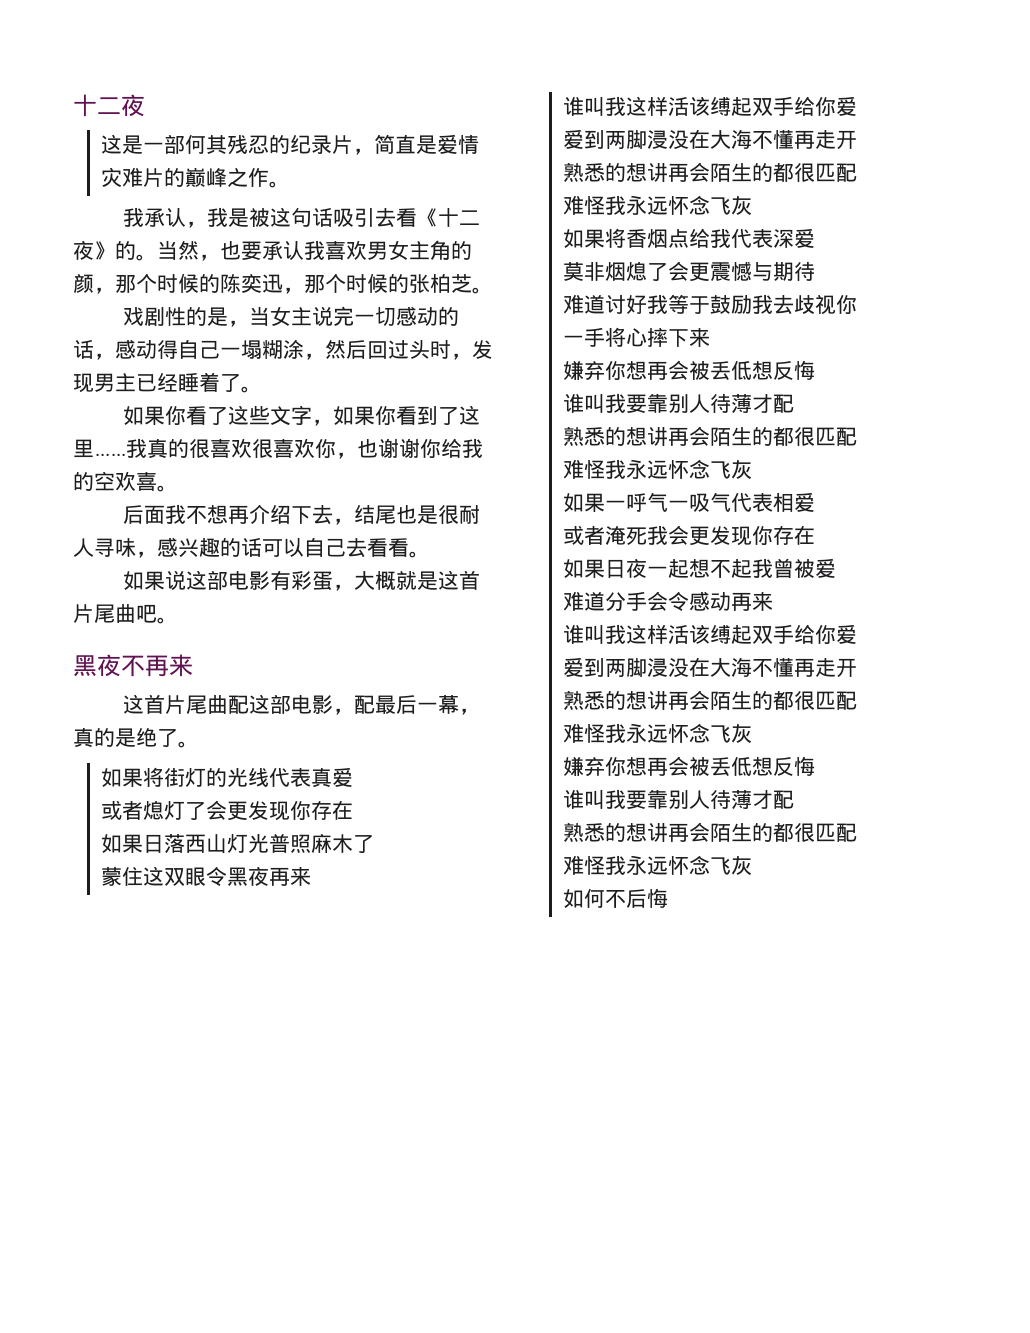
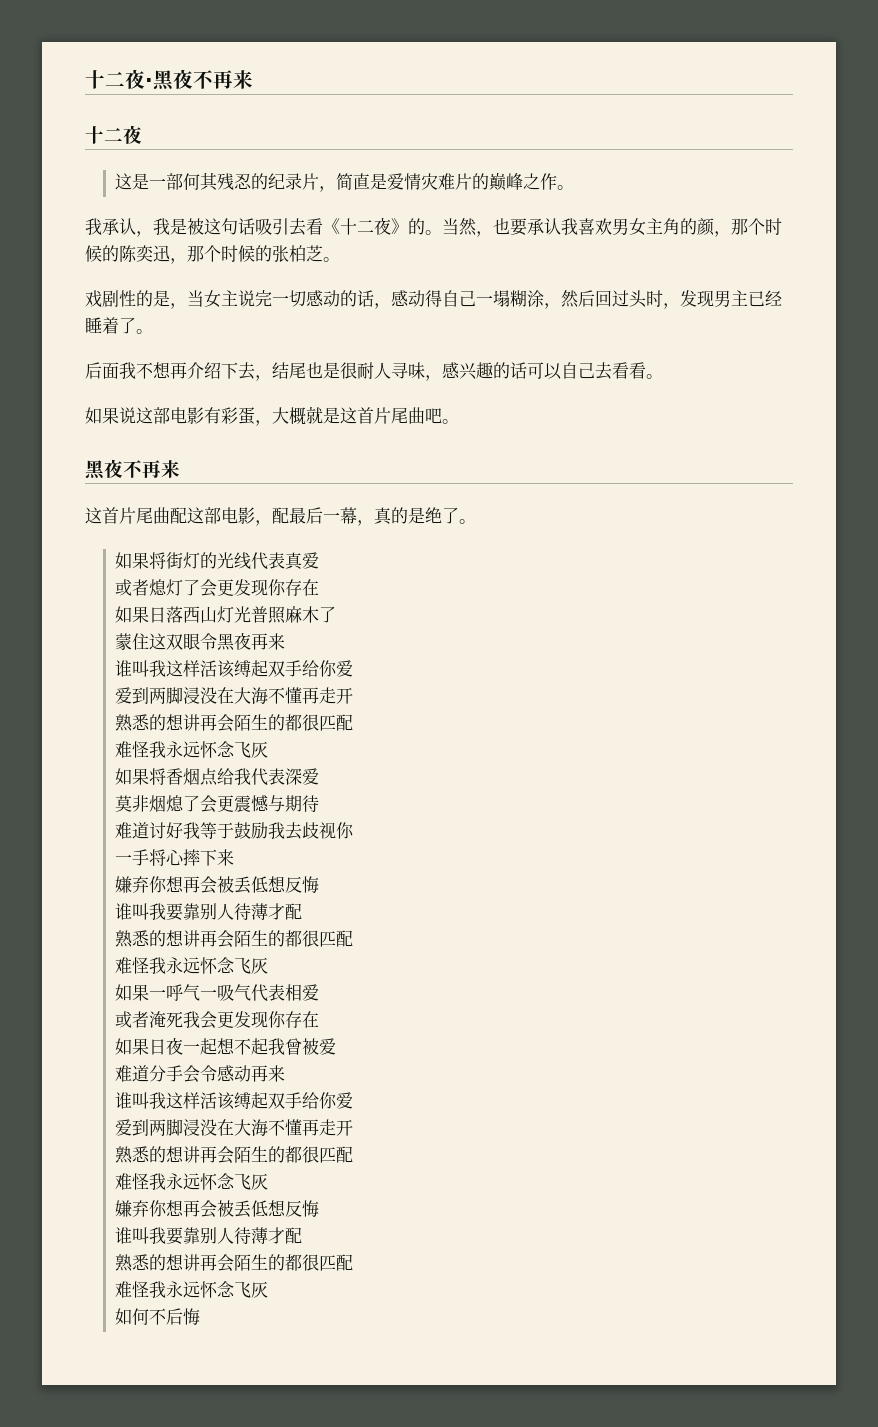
+ 十二夜·黑夜不再来
- 如果你看了这些文字，如果你看到了这里……我真的很喜欢很喜欢你，也谢谢你给我的空欢喜。

